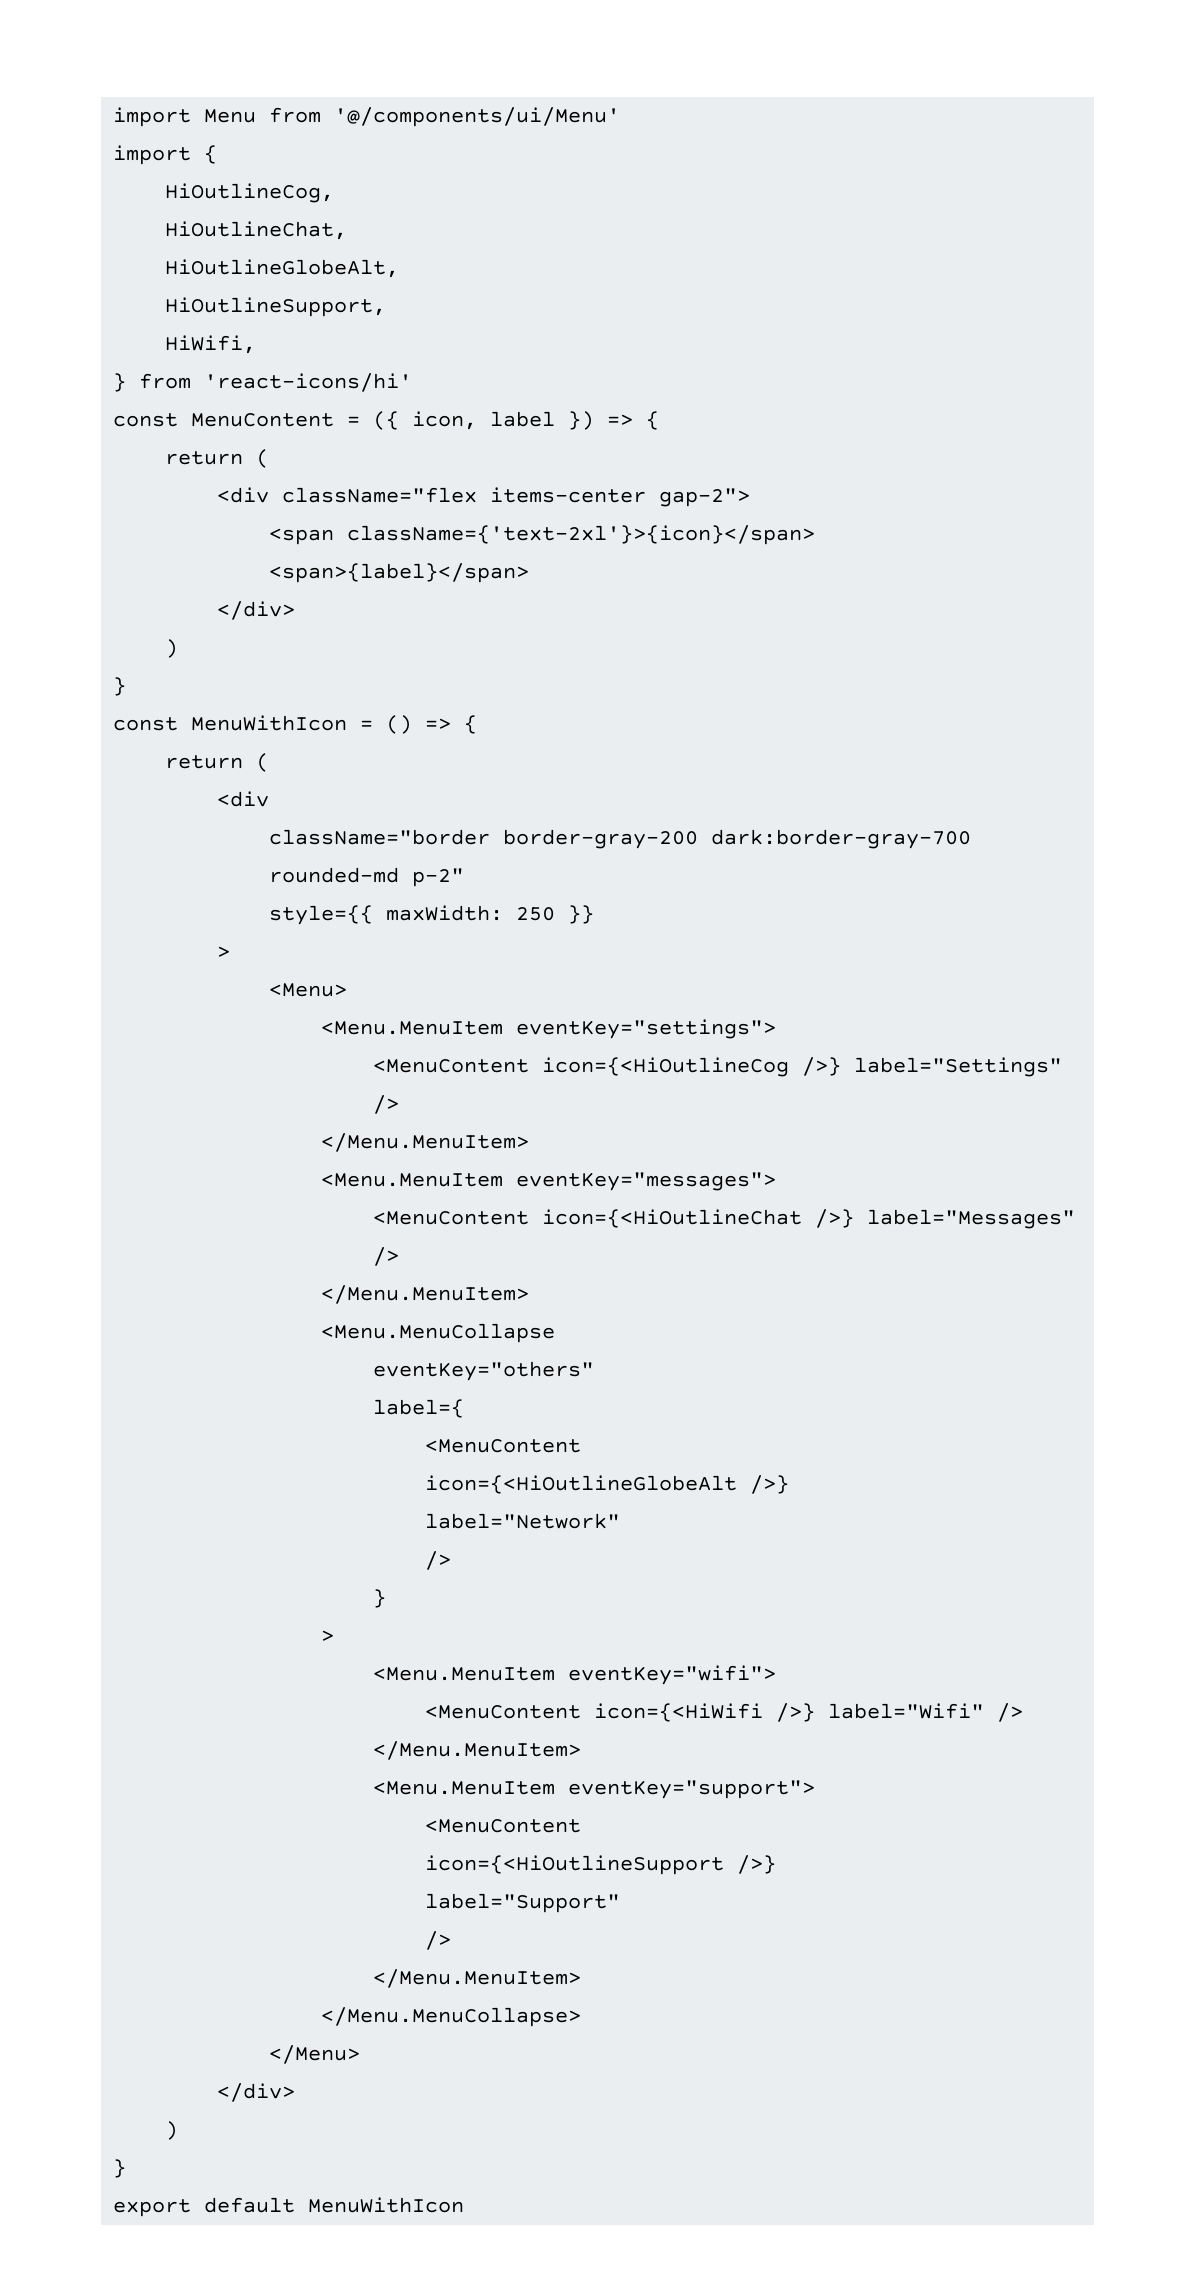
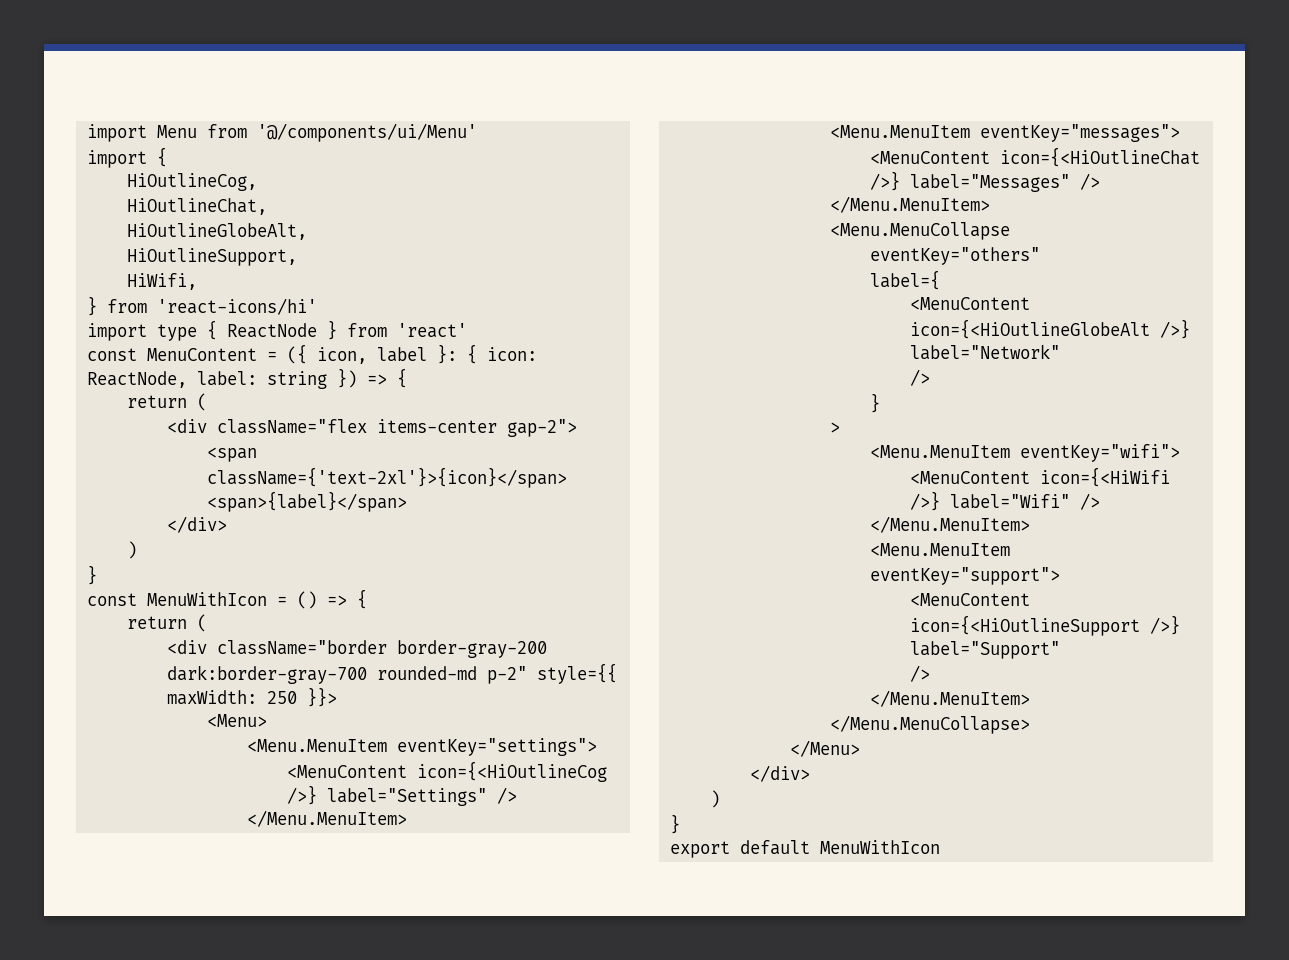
+ import type { ReactNode } from 'react'
- const MenuContent = ({ icon, label }) => {
+ const MenuContent = ({ icon, label }: { icon: ReactNode, label: string }) => {
  const MenuWithIcon = () => {
  return (
- <div
- className="border border-gray-200 dark:border-gray-700 rounded-md p-2"
- style={{ maxWidth: 250 }}
- >
+ <div className="border border-gray-200 dark:border-gray-700 rounded-md p-2" style={{ maxWidth: 250 }}>

